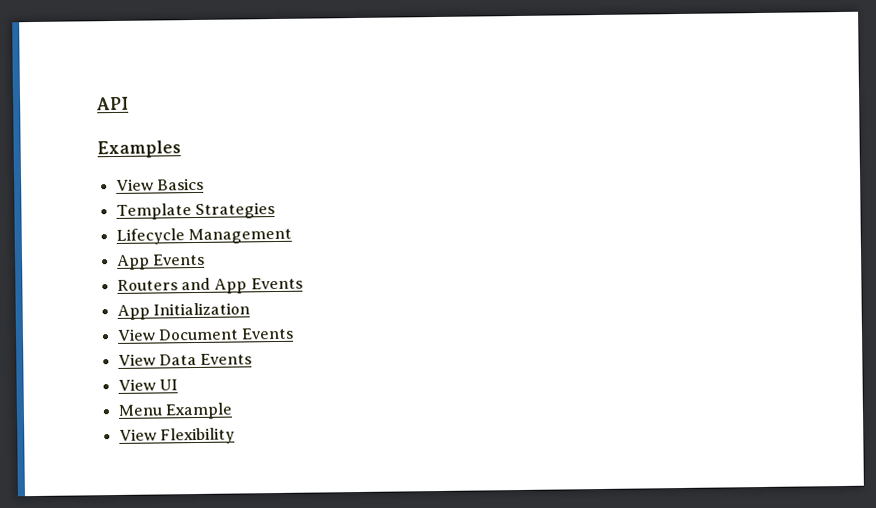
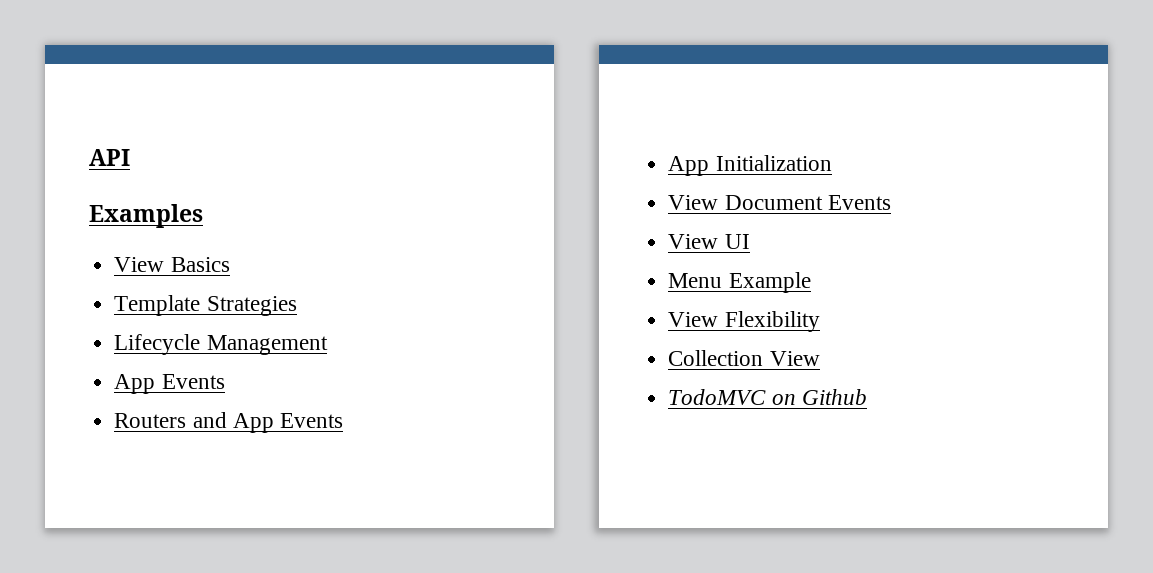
- View Data Events
+ Collection View
+ TodoMVC on Github

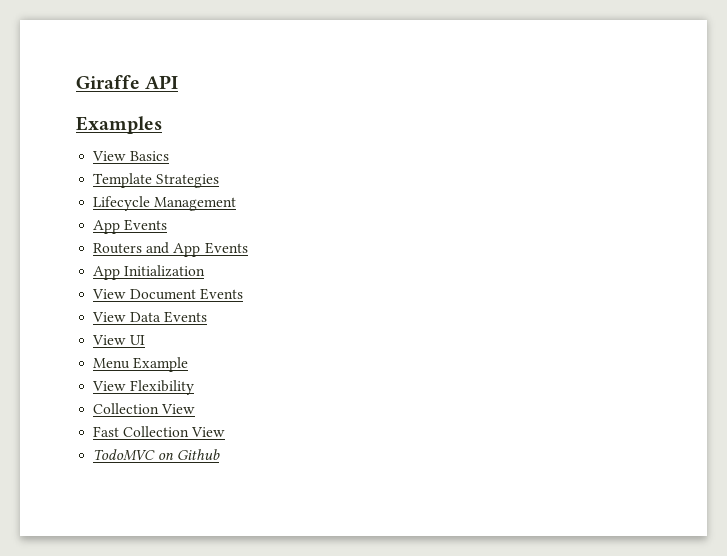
- API
+ Giraffe API
+ View Data Events
+ Fast Collection View

